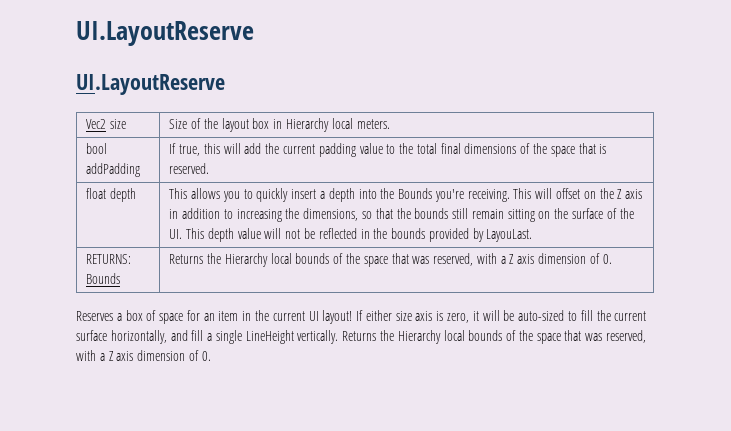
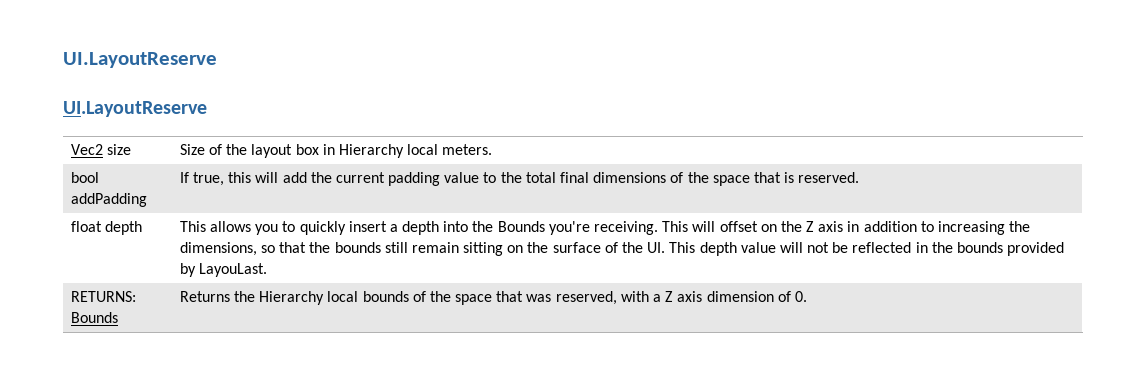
- Reserves a box of space for an item in the current UI layout! If either size axis is zero, it will be auto-sized to fill the current surface horizontally, and fill a single LineHeight vertically. Returns the Hierarchy local bounds of the space that was reserved, with a Z axis dimension of 0.

